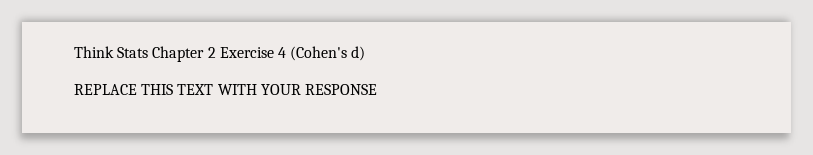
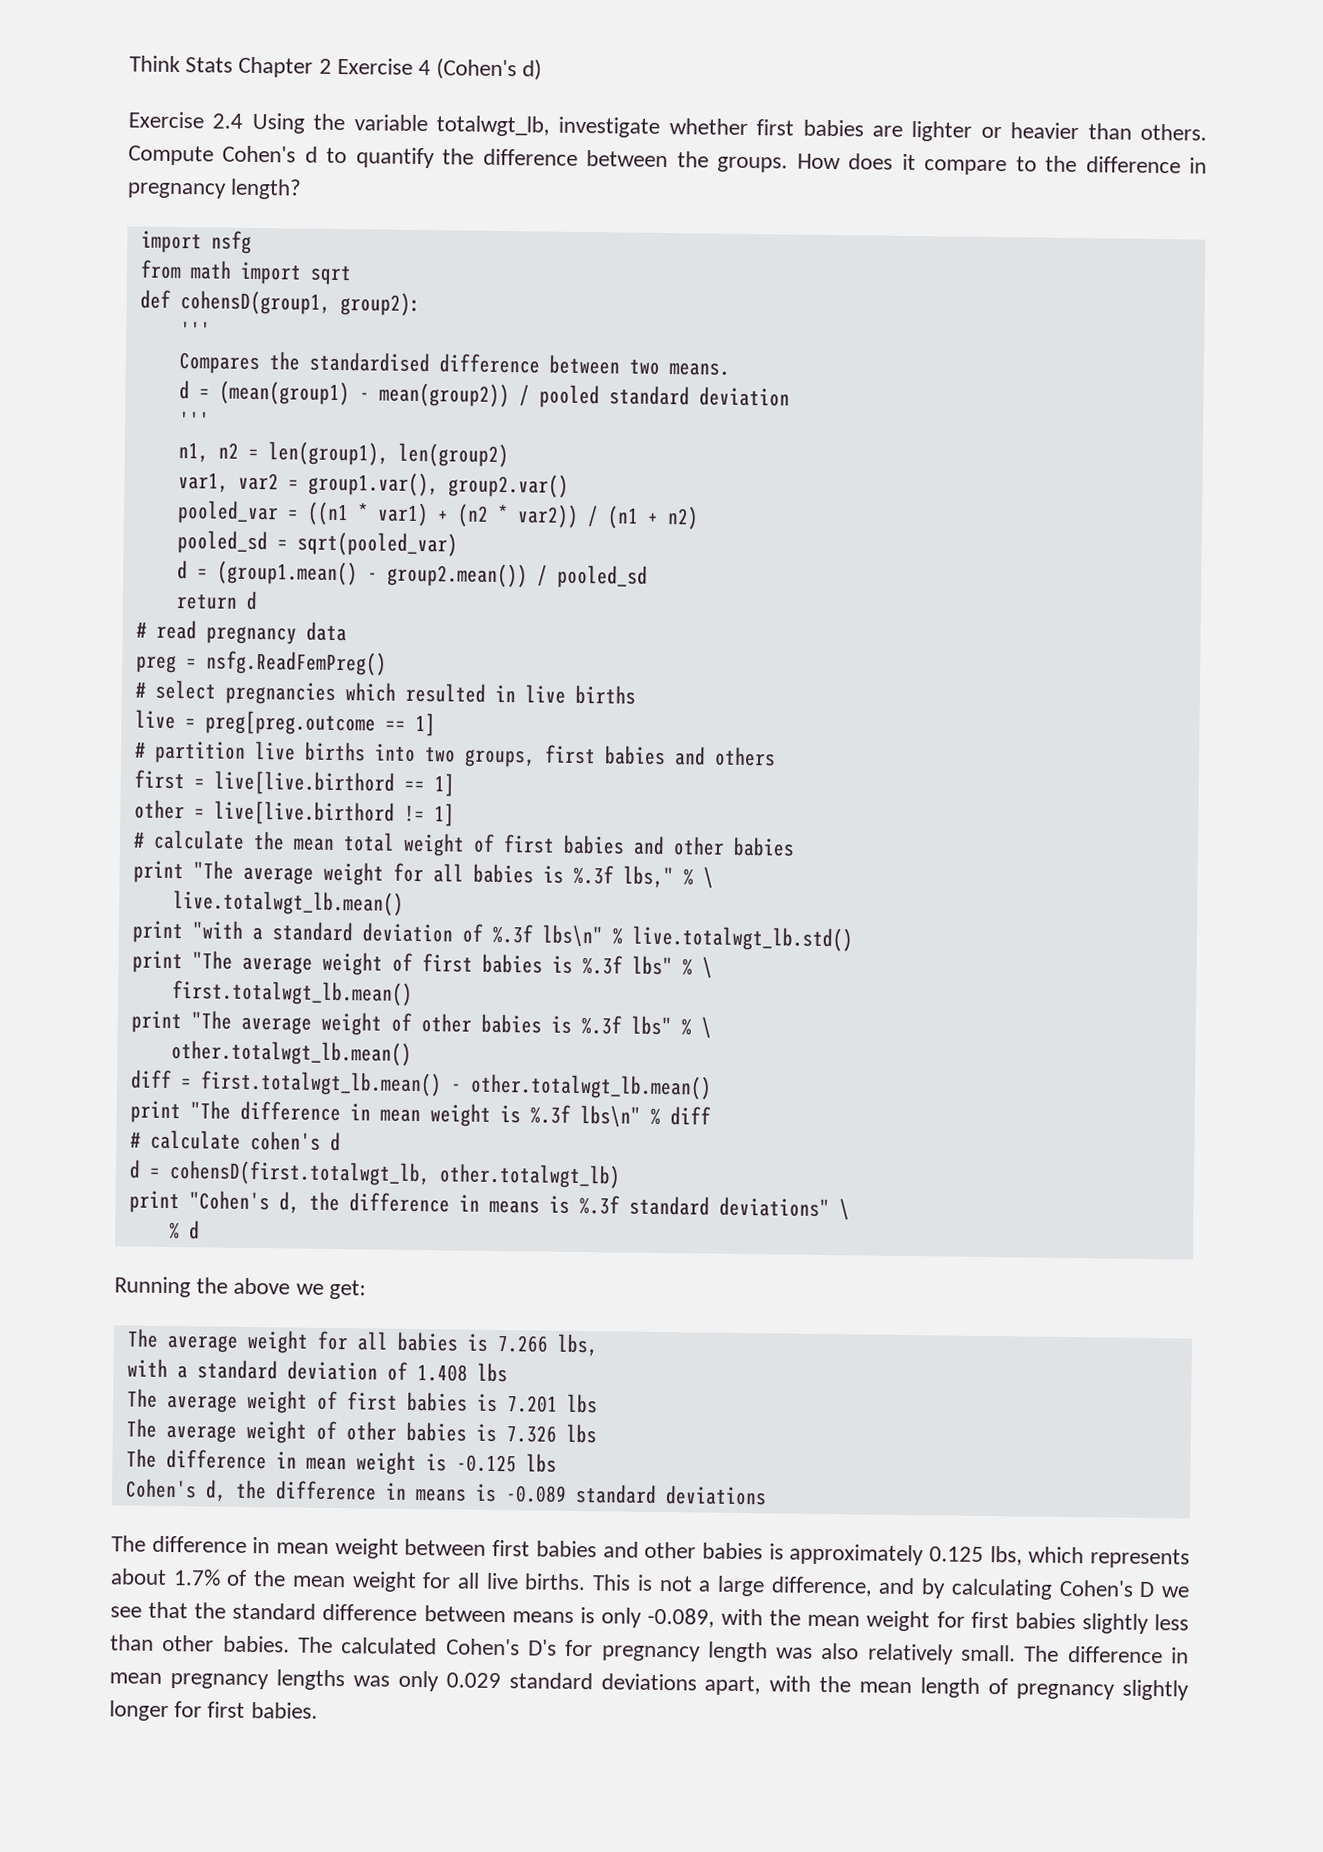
- REPLACE THIS TEXT WITH YOUR RESPONSE
+ Exercise 2.4 Using the variable totalwgt_lb, investigate whether first babies are lighter or heavier than others. Compute Cohen's d to quantify the difference between the groups. How does it compare to the difference in pregnancy length?
+ import nsfg
+ from math import sqrt
+ def cohensD(group1, group2):
+ '''
+ Compares the standardised difference between two means.
+ d = (mean(group1) - mean(group2)) / pooled standard deviation
+ '''
+ n1, n2 = len(group1), len(group2)
+ var1, var2 = group1.var(), group2.var()
+ pooled_var = ((n1 * var1) + (n2 * var2)) / (n1 + n2)
+ pooled_sd = sqrt(pooled_var)
+ d = (group1.mean() - group2.mean()) / pooled_sd
+ return d
+ # read pregnancy data
+ preg = nsfg.ReadFemPreg()
+ # select pregnancies which resulted in live births
+ live = preg[preg.outcome == 1]
+ # partition live births into two groups, first babies and others
+ first = live[live.birthord == 1]
+ other = live[live.birthord != 1]
+ # calculate the mean total weight of first babies and other babies
+ print "The average weight for all babies is %.3f lbs," % \
+ live.totalwgt_lb.mean()
+ print "with a standard deviation of %.3f lbs\n" % live.totalwgt_lb.std()
+ print "The average weight of first babies is %.3f lbs" % \
+ first.totalwgt_lb.mean()
+ print "The average weight of other babies is %.3f lbs" % \
+ other.totalwgt_lb.mean()
+ diff = first.totalwgt_lb.mean() - other.totalwgt_lb.mean()
+ print "The difference in mean weight is %.3f lbs\n" % diff
+ # calculate cohen's d
+ d = cohensD(first.totalwgt_lb, other.totalwgt_lb)
+ print "Cohen's d, the difference in means is %.3f standard deviations" \
+ % d
+ Running the above we get:
+ The average weight for all babies is 7.266 lbs,
+ with a standard deviation of 1.408 lbs
+ The average weight of first babies is 7.201 lbs
+ The average weight of other babies is 7.326 lbs
+ The difference in mean weight is -0.125 lbs
+ Cohen's d, the difference in means is -0.089 standard deviations
+ The difference in mean weight between first babies and other babies is approximately 0.125 lbs, which represents about 1.7% of the mean weight for all live births. This is not a large difference, and by calculating Cohen's D we see that the standard difference between means is only -0.089, with the mean weight for first babies slightly less than other babies. The calculated Cohen's D's for pregnancy length was also relatively small. The difference in mean pregnancy lengths was only 0.029 standard deviations apart, with the mean length of pregnancy slightly longer for first babies.

